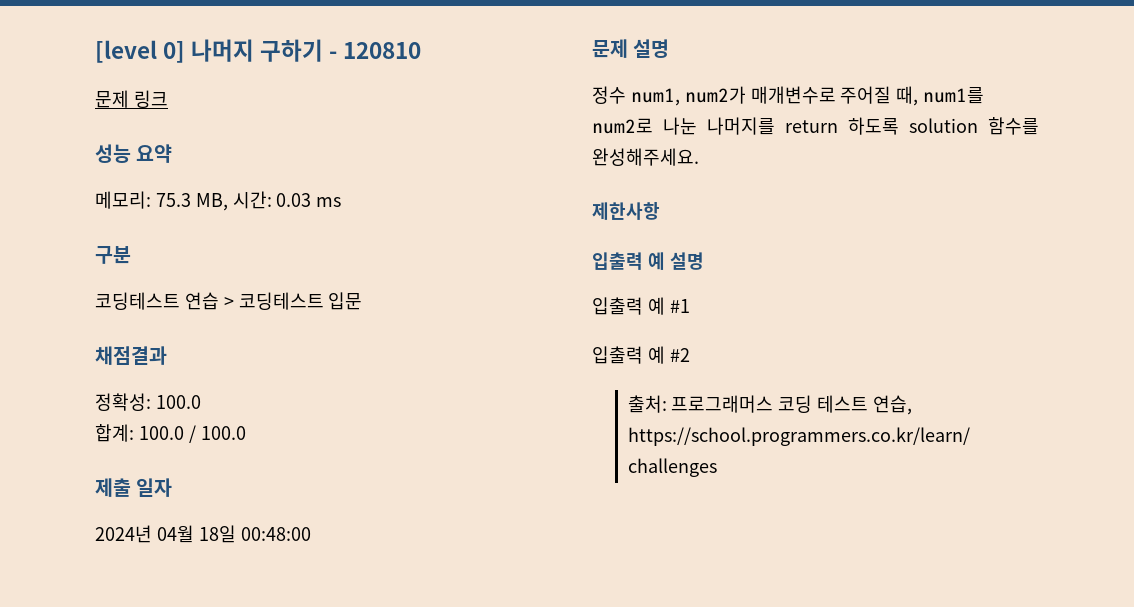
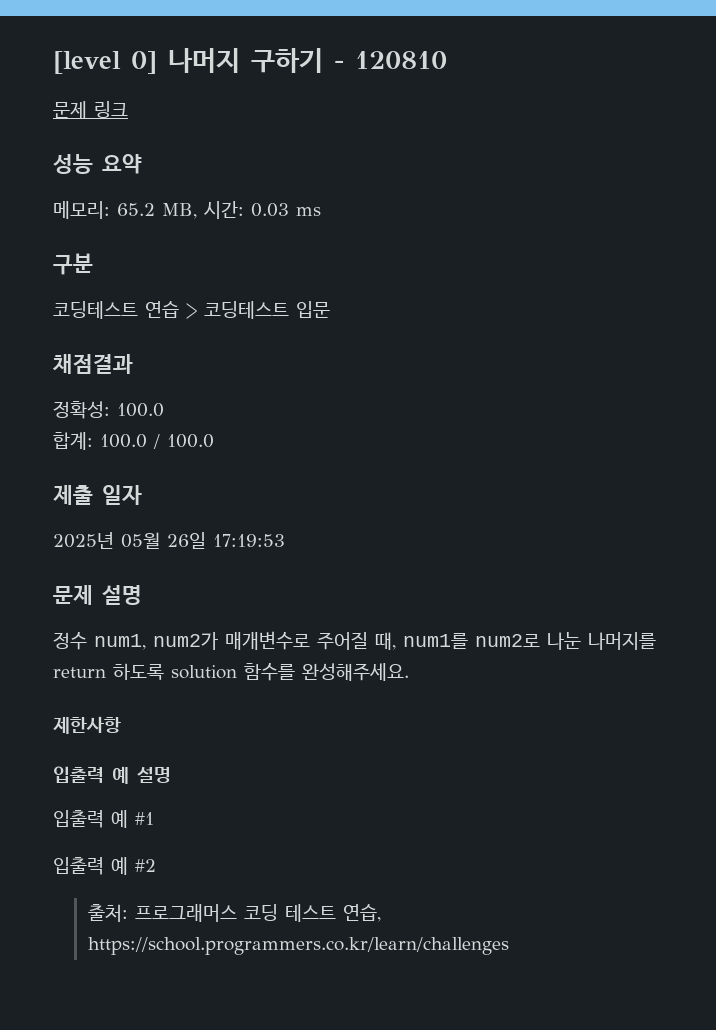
- 메모리: 75.3 MB, 시간: 0.03 ms
+ 메모리: 65.2 MB, 시간: 0.03 ms
- 2024년 04월 18일 00:48:00
+ 2025년 05월 26일 17:19:53

